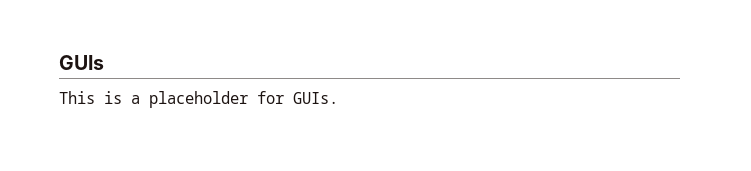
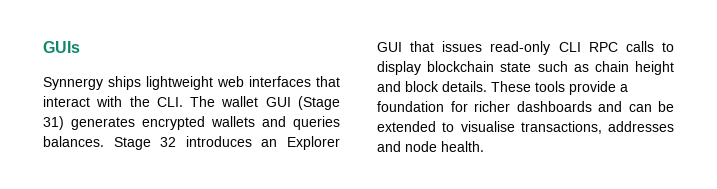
- This is a placeholder for GUIs.
+ Synnergy ships lightweight web interfaces that interact with the CLI. The wallet GUI (Stage 31) generates encrypted wallets and queries balances. Stage 32 introduces an Explorer GUI that issues read-only CLI RPC calls to display blockchain state such as chain height and block details. These tools provide a foundation for richer dashboards and can be extended to visualise transactions, addresses and node health.

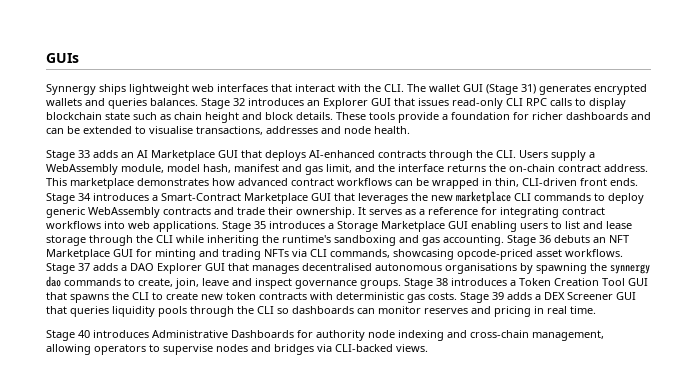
+ Stage 33 adds an AI Marketplace GUI that deploys AI-enhanced contracts through the CLI. Users supply a WebAssembly module, model hash, manifest and gas limit, and the interface returns the on-chain contract address. This marketplace demonstrates how advanced contract workflows can be wrapped in thin, CLI-driven front ends. Stage 34 introduces a Smart-Contract Marketplace GUI that leverages the new marketplace CLI commands to deploy generic WebAssembly contracts and trade their ownership. It serves as a reference for integrating contract workflows into web applications. Stage 35 introduces a Storage Marketplace GUI enabling users to list and lease storage through the CLI while inheriting the runtime's sandboxing and gas accounting. Stage 36 debuts an NFT Marketplace GUI for minting and trading NFTs via CLI commands, showcasing opcode-priced asset workflows. Stage 37 adds a DAO Explorer GUI that manages decentralised autonomous organisations by spawning the synnergy dao commands to create, join, leave and inspect governance groups. Stage 38 introduces a Token Creation Tool GUI that spawns the CLI to create new token contracts with deterministic gas costs. Stage 39 adds a DEX Screener GUI that queries liquidity pools through the CLI so dashboards can monitor reserves and pricing in real time.
+ Stage 40 introduces Administrative Dashboards for authority node indexing and cross-chain management, allowing operators to supervise nodes and bridges via CLI-backed views.

